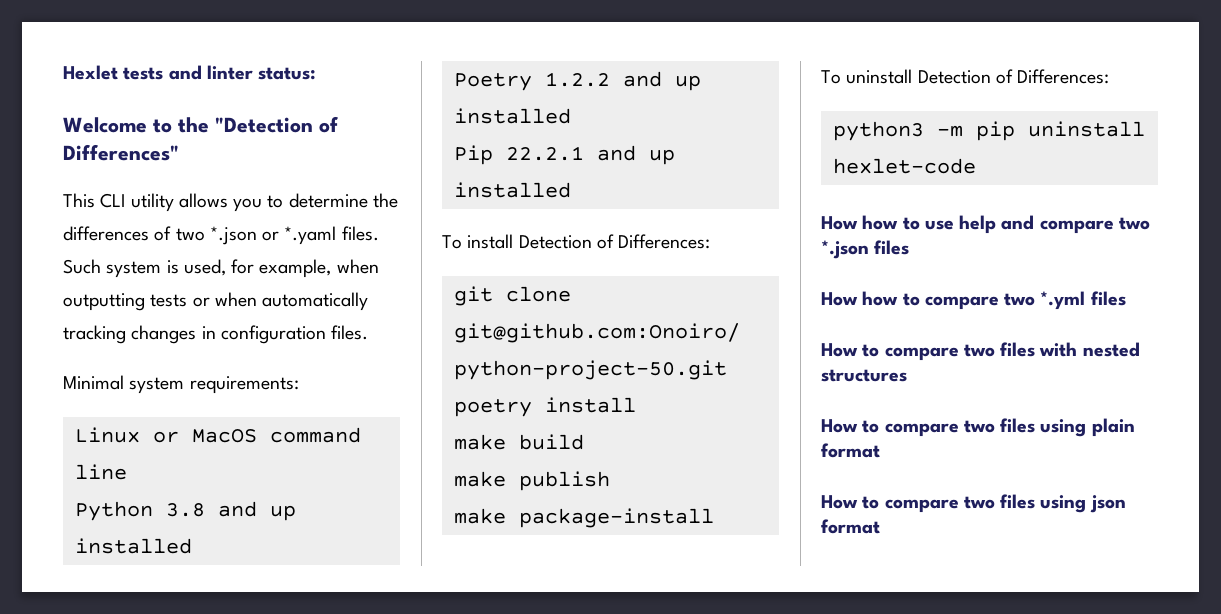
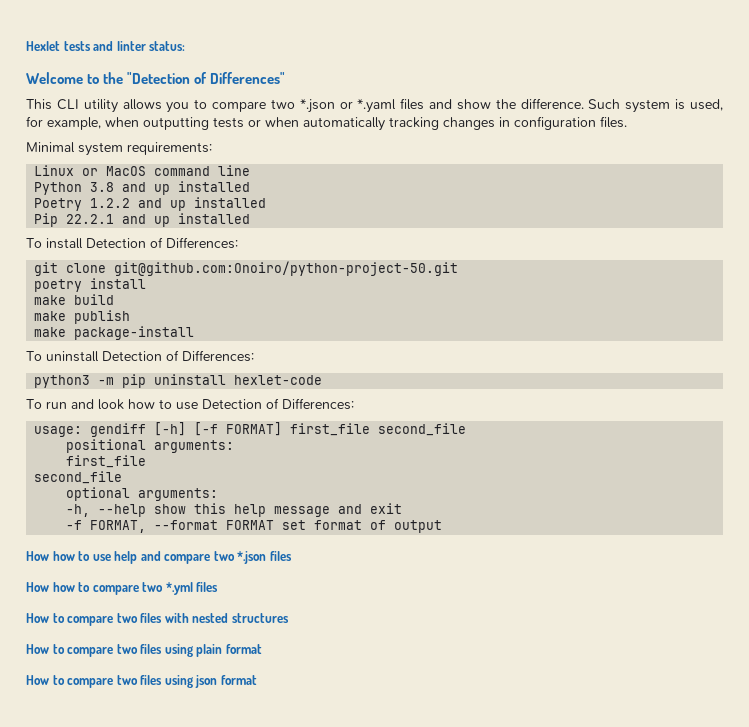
- This CLI utility allows you to determine the differences of two *.json or *.yaml files.
+ This CLI utility allows you to compare two *.json or *.yaml files and show the difference.
+ To run and look how to use Detection of Differences:
+ usage: gendiff [-h] [-f FORMAT] first_file second_file
+ positional arguments:
+ first_file
+ second_file
+ optional arguments:
+ -h, --help show this help message and exit
+ -f FORMAT, --format FORMAT set format of output

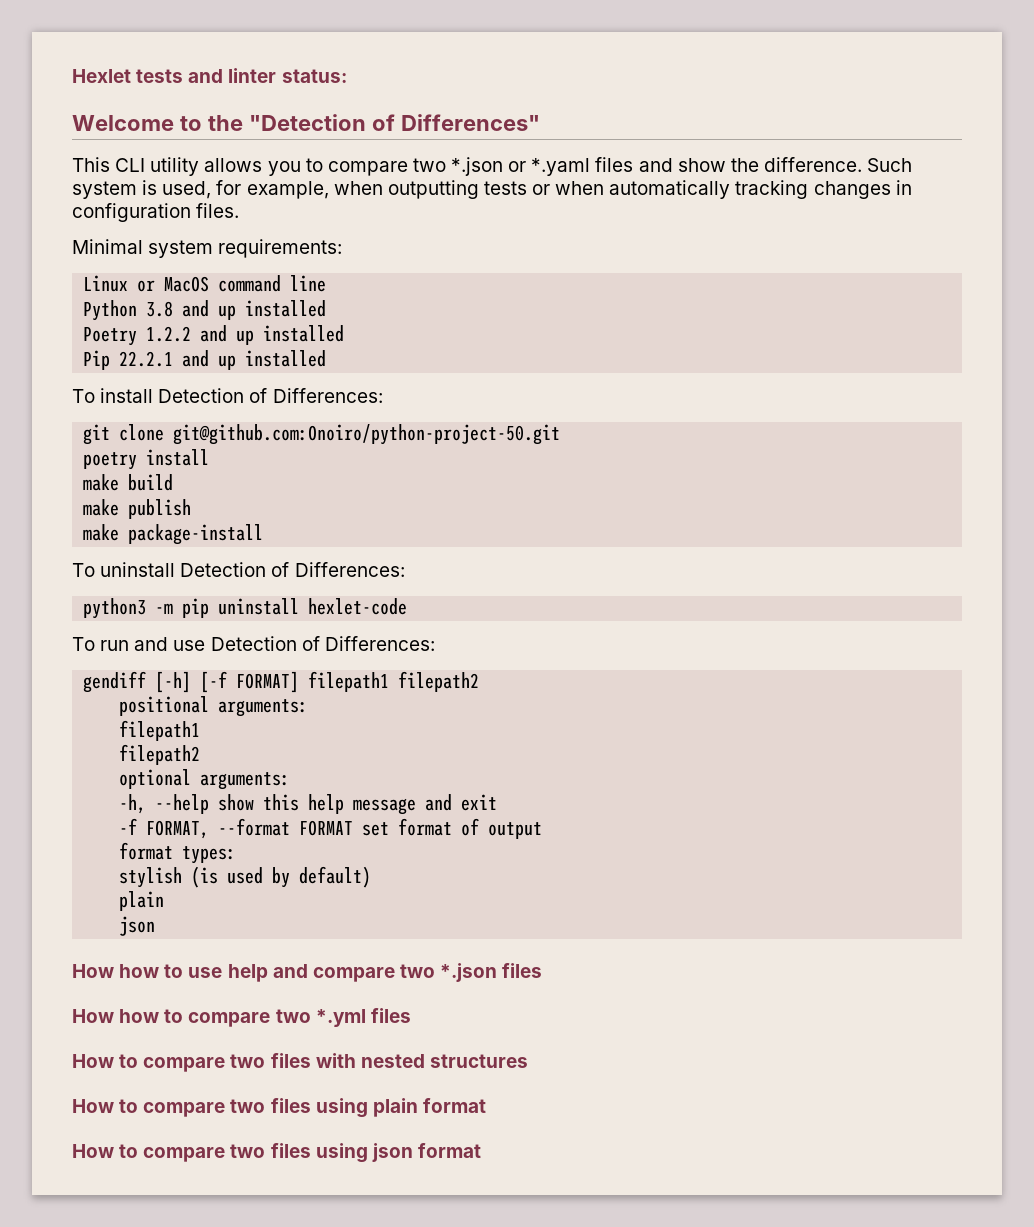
- To run and look how to use Detection of Differences:
+ To run and use Detection of Differences:
- usage: gendiff [-h] [-f FORMAT] first_file second_file
+ gendiff [-h] [-f FORMAT] filepath1 filepath2
  positional arguments:
- first_file
- second_file
+ filepath1
+ filepath2
+ format types:
+ stylish (is used by default)
+ plain
+ json

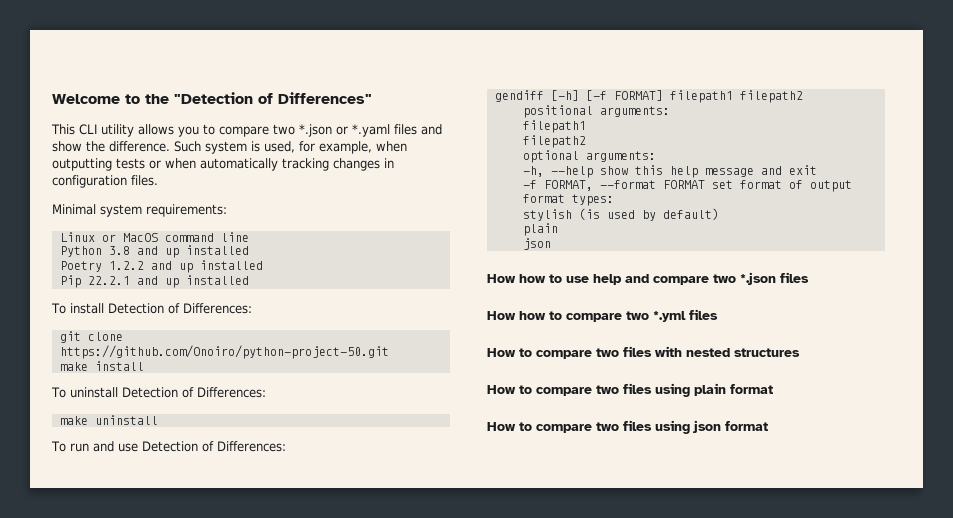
- Hexlet tests and linter status:
- git clone git@github.com:Onoiro/python-project-50.git
- poetry install
- make build
- make publish
- make package-install
+ git clone https://github.com/Onoiro/python-project-50.git
+ make install
- python3 -m pip uninstall hexlet-code
+ make uninstall

